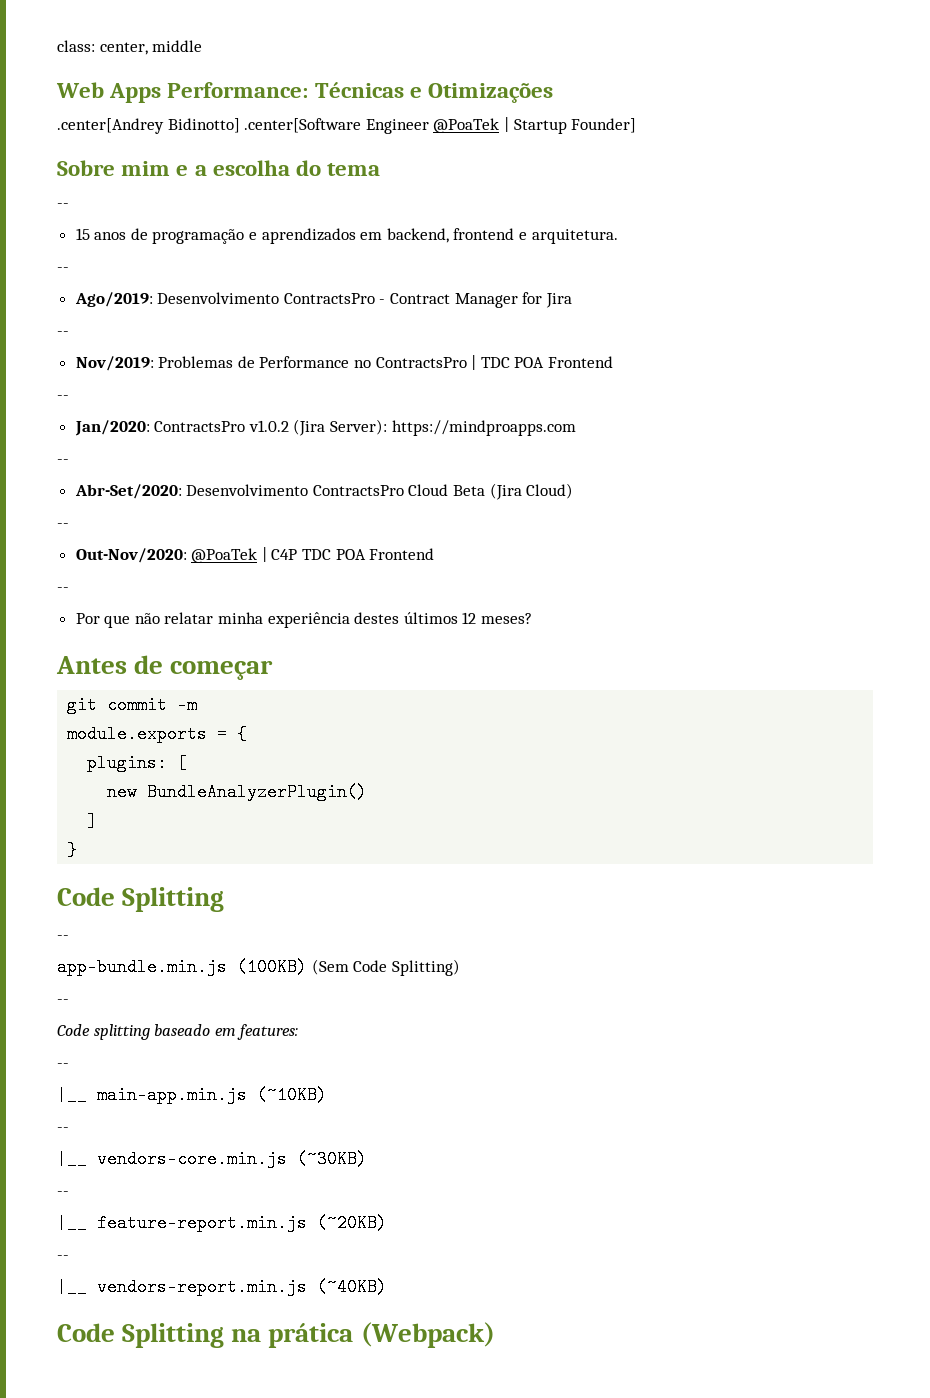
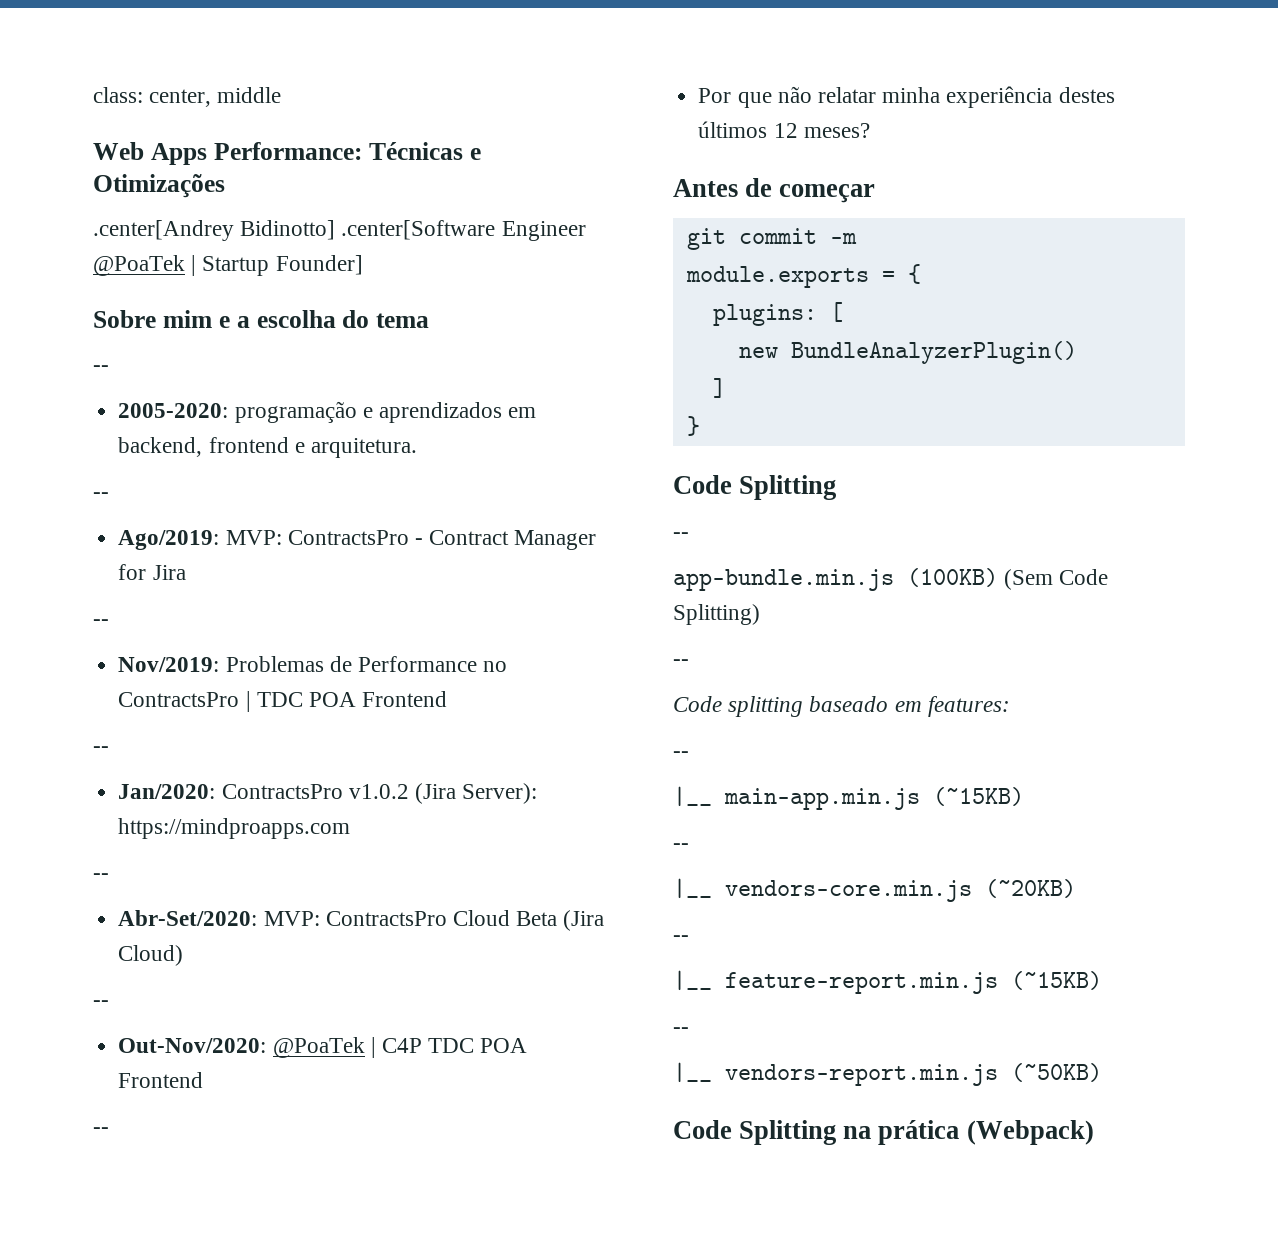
- 15 anos de programação e aprendizados em backend, frontend e arquitetura.
+ 2005-2020: programação e aprendizados em backend, frontend e arquitetura.
- Ago/2019: Desenvolvimento ContractsPro - Contract Manager for Jira
+ Ago/2019: MVP: ContractsPro - Contract Manager for Jira
- Abr-Set/2020: Desenvolvimento ContractsPro Cloud Beta (Jira Cloud)
+ Abr-Set/2020: MVP: ContractsPro Cloud Beta (Jira Cloud)
- |__ main-app.min.js (~10KB)
+ |__ main-app.min.js (~15KB)
- |__ vendors-core.min.js (~30KB)
+ |__ vendors-core.min.js (~20KB)
- |__ feature-report.min.js (~20KB)
+ |__ feature-report.min.js (~15KB)
- |__ vendors-report.min.js (~40KB)
+ |__ vendors-report.min.js (~50KB)

